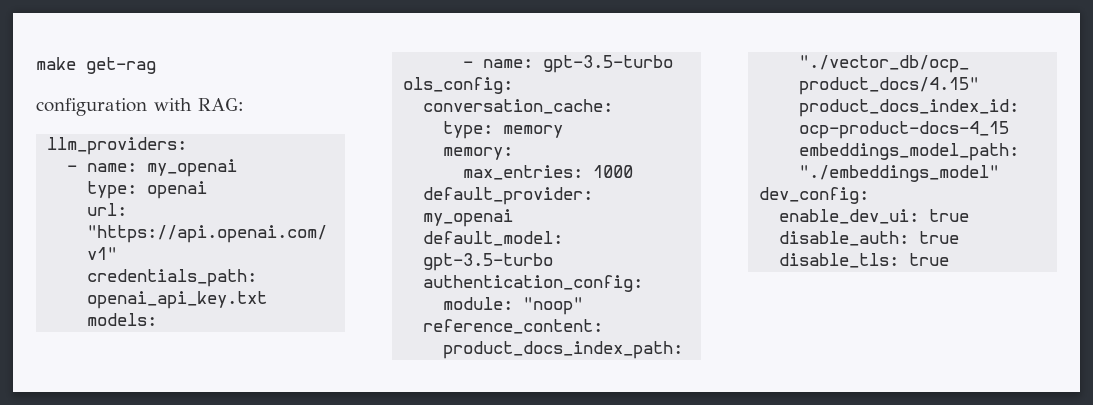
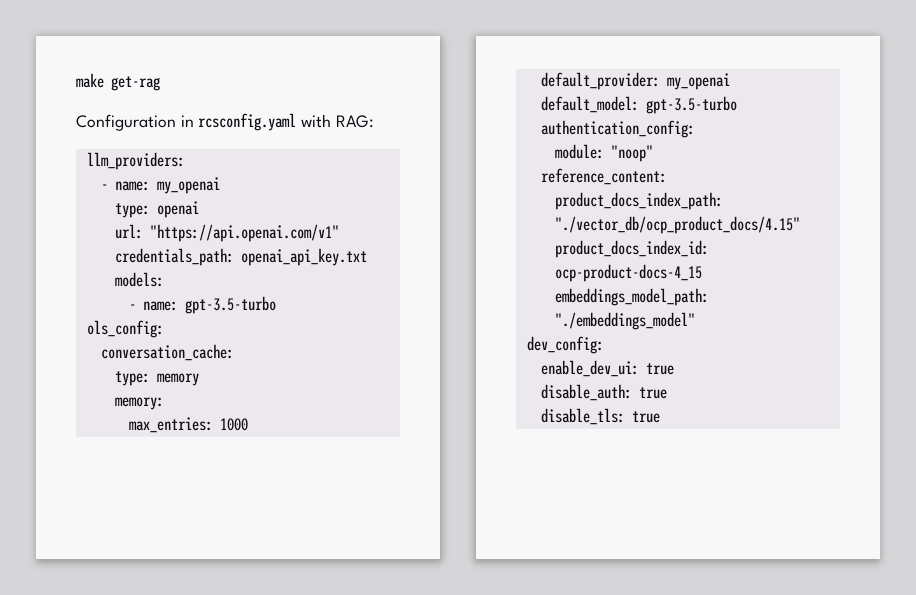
- configuration with RAG:
+ Configuration in rcsconfig.yaml with RAG:

